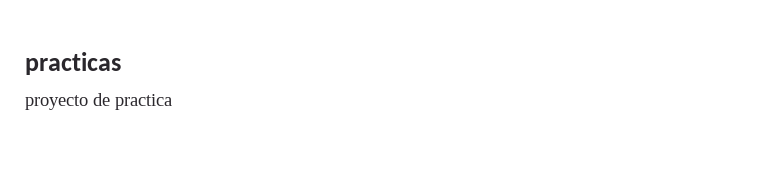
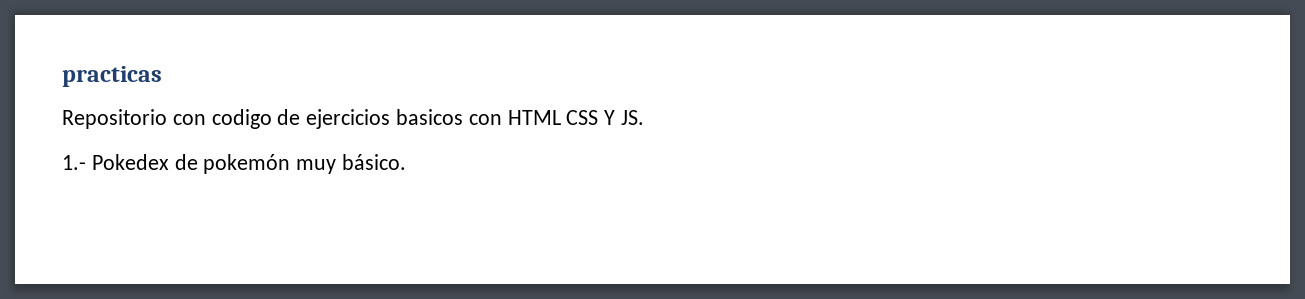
- proyecto de practica
+ Repositorio con codigo de ejercicios basicos con HTML CSS Y JS.
+ 1.- Pokedex de pokemón muy básico.

